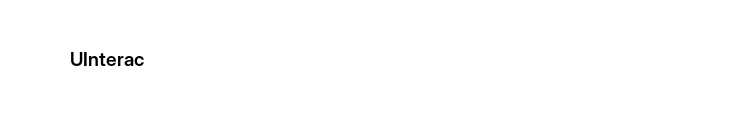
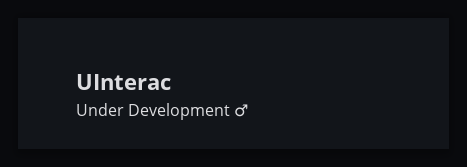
+ Under Development ♂

